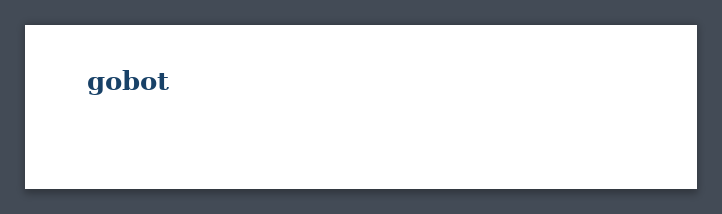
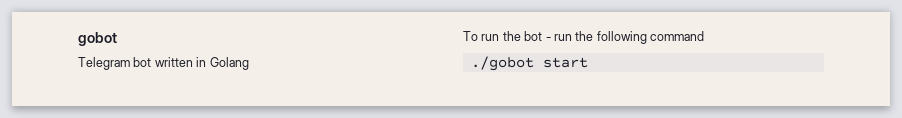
+ Telegram bot written in Golang
+ To run the bot - run the following command
+ ./gobot start

